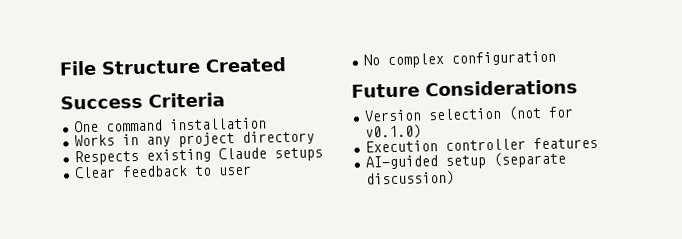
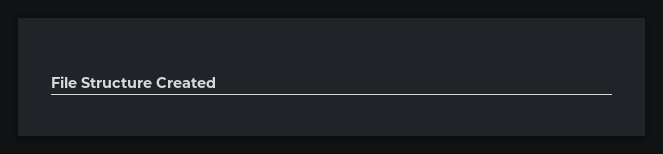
- Success Criteria
- One command installation
- Works in any project directory
- Respects existing Claude setups
- Clear feedback to user
- No complex configuration
- Future Considerations
- Version selection (not for v0.1.0)
- Execution controller features
- AI-guided setup (separate discussion)

